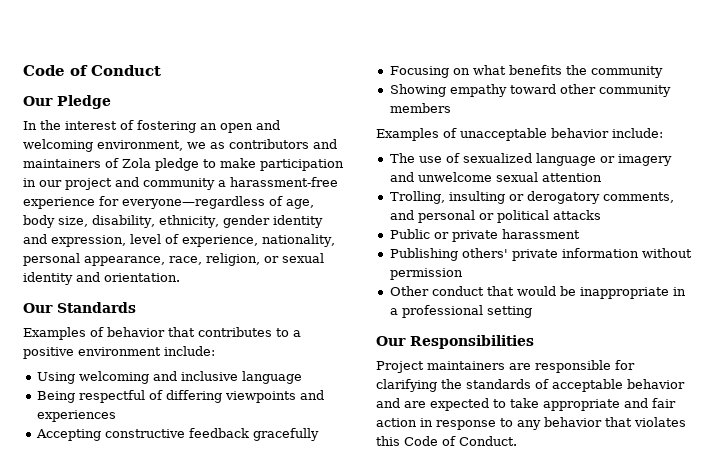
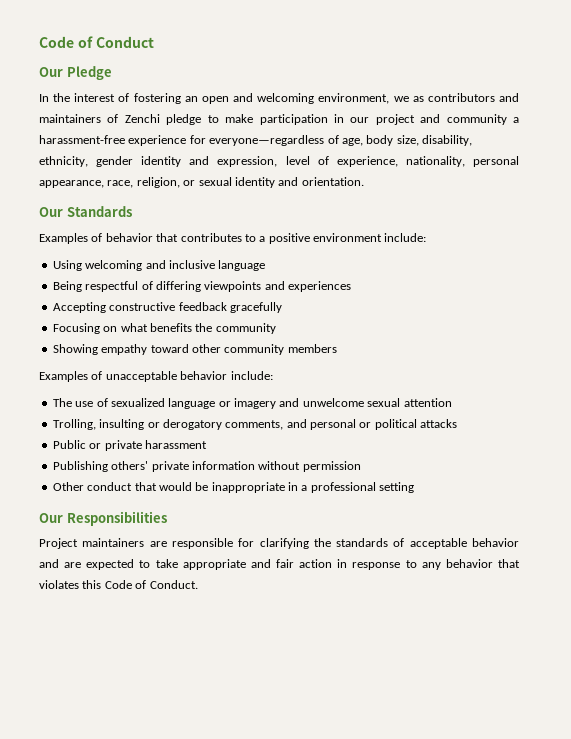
- In the interest of fostering an open and welcoming environment, we as contributors and maintainers of Zola pledge to make participation in our project and community a harassment-free experience for everyone—regardless of age, body size, disability, ethnicity, gender identity and expression, level of experience, nationality, personal appearance, race, religion, or sexual identity and orientation.
+ In the interest of fostering an open and welcoming environment, we as contributors and maintainers of Zenchi pledge to make participation in our project and community a harassment-free experience for everyone—regardless of age, body size, disability, ethnicity, gender identity and expression, level of experience, nationality, personal appearance, race, religion, or sexual identity and orientation.

